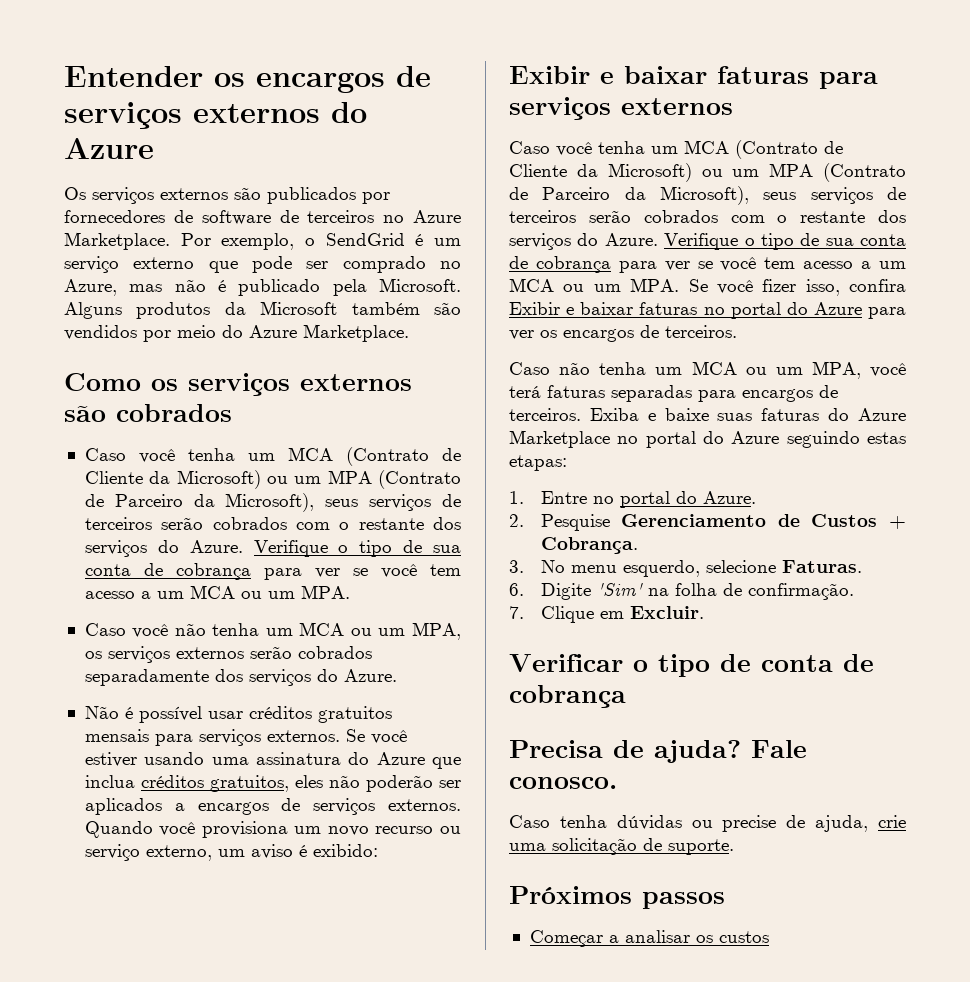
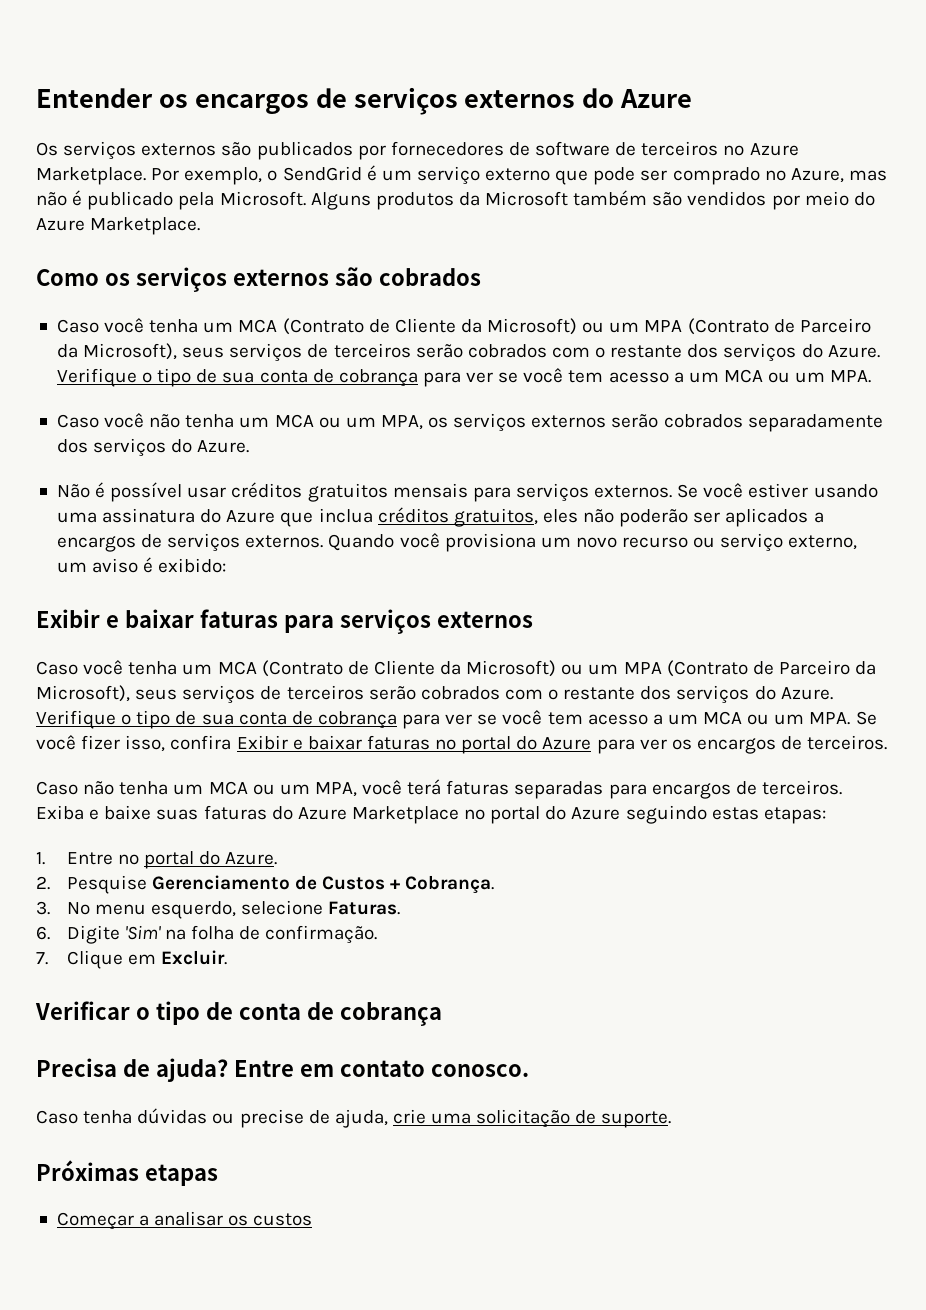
- Fale conosco.
+ Entre em contato conosco.
- Próximos passos
+ Próximas etapas

